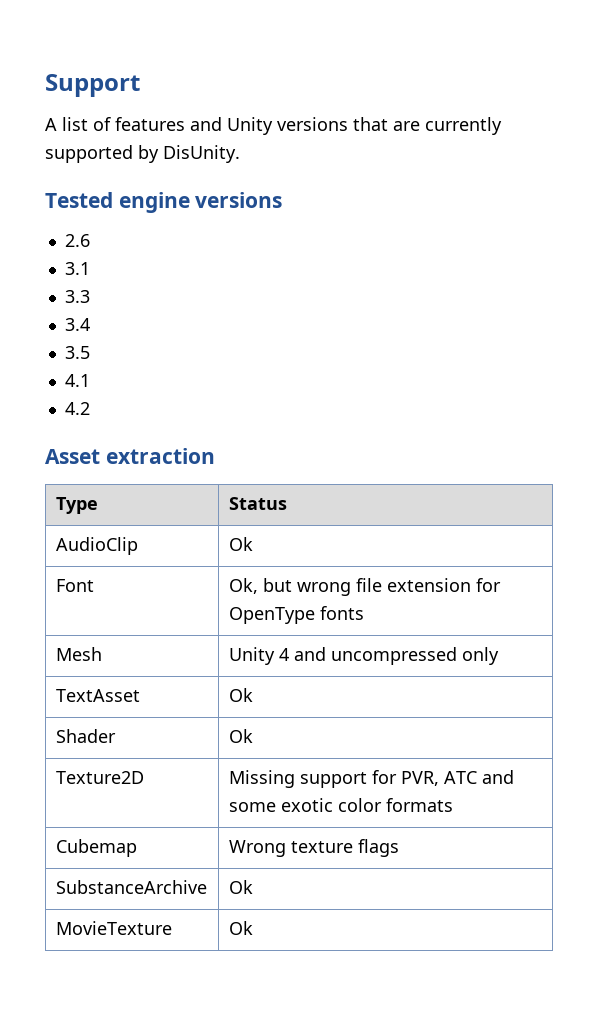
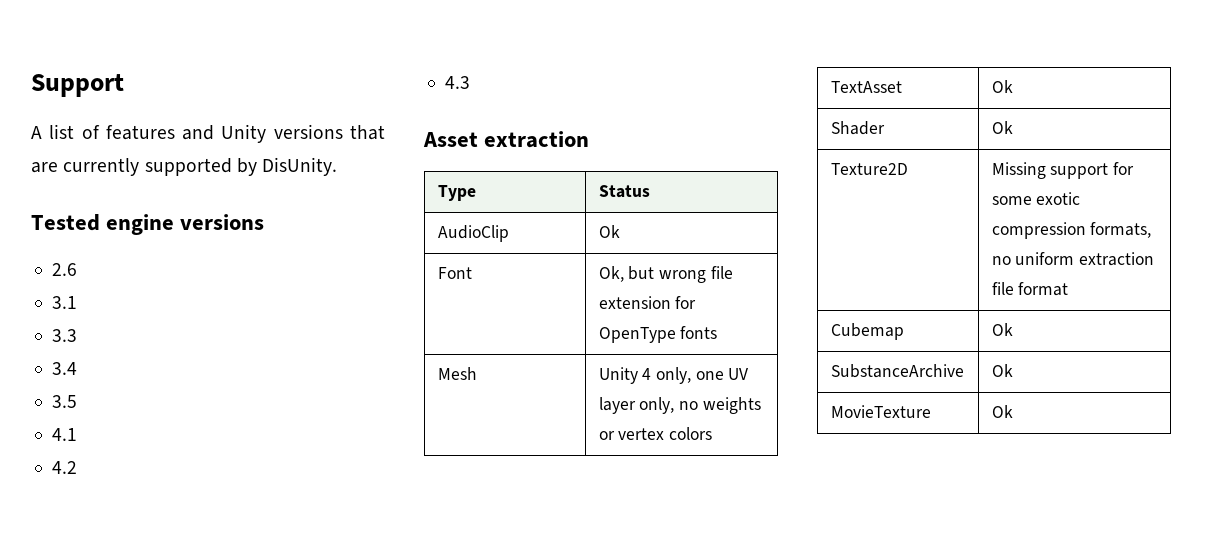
+ 4.3
- Mesh | Unity 4 and uncompressed only
+ Mesh | Unity 4 only, one UV layer only, no weights or vertex colors
- Texture2D | Missing support for PVR, ATC and some exotic color formats
- Cubemap | Wrong texture flags
+ Texture2D | Missing support for some exotic compression formats, no uniform extraction file format
+ Cubemap | Ok

